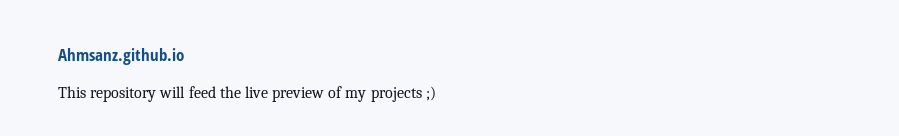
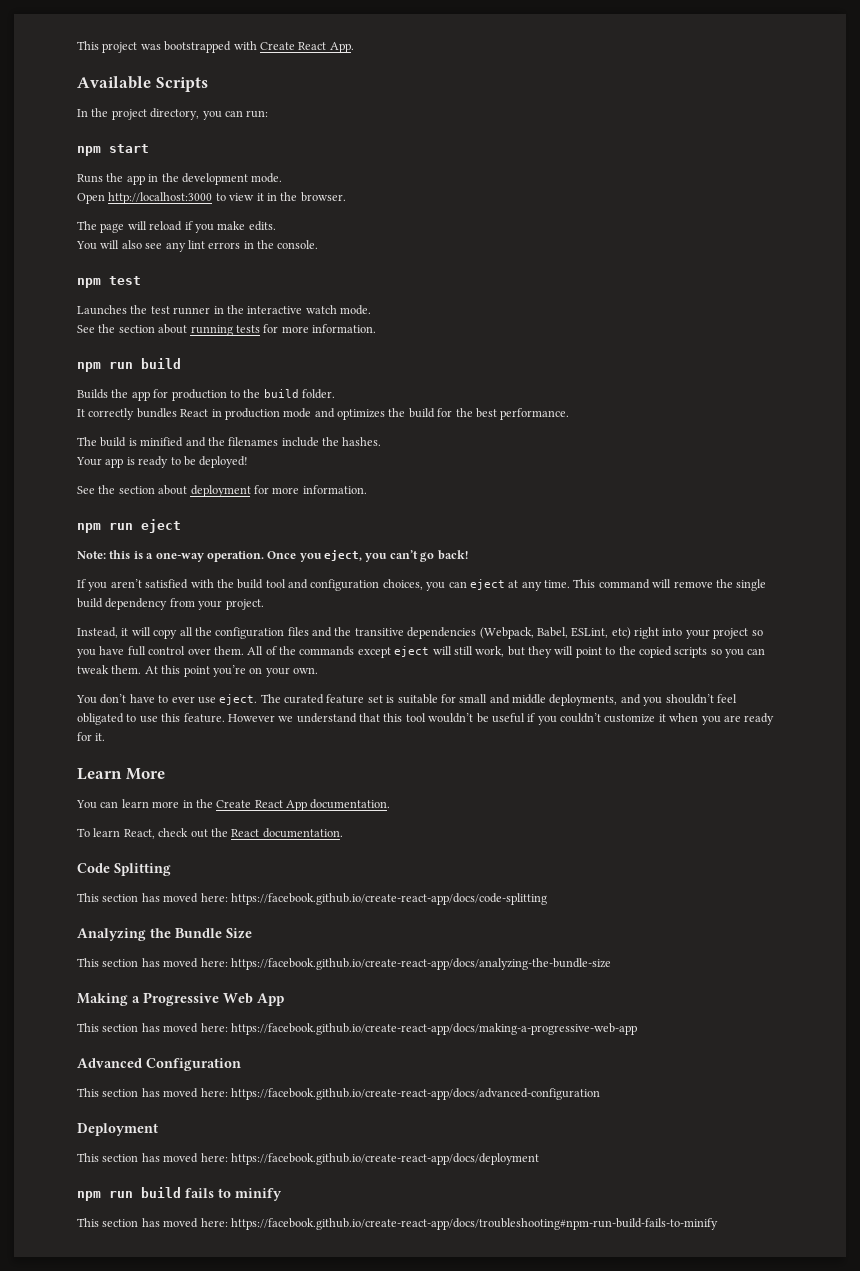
- Ahmsanz.github.io
- This repository will feed the live preview of my projects ;)
+ This project was bootstrapped with Create React App.
+ Available Scripts
+ In the project directory, you can run:
+ npm start
+ Runs the app in the development mode.
+ Open http://localhost:3000 to view it in the browser.
+ The page will reload if you make edits.
+ You will also see any lint errors in the console.
+ npm test
+ Launches the test runner in the interactive watch mode.
+ See the section about running tests for more information.
+ npm run build
+ Builds the app for production to the build folder.
+ It correctly bundles React in production mode and optimizes the build for the best performance.
+ The build is minified and the filenames include the hashes.
+ Your app is ready to be deployed!
+ See the section about deployment for more information.
+ npm run eject
+ Note: this is a one-way operation. Once you eject, you can’t go back!
+ If you aren’t satisfied with the build tool and configuration choices, you can eject at any time. This command will remove the single build dependency from your project.
+ Instead, it will copy all the configuration files and the transitive dependencies (Webpack, Babel, ESLint, etc) right into your project so you have full control over them. All of the commands except eject will still work, but they will point to the copied scripts so you can tweak them. At this point you’re on your own.
+ You don’t have to ever use eject. The curated feature set is suitable for small and middle deployments, and you shouldn’t feel obligated to use this feature. However we understand that this tool wouldn’t be useful if you couldn’t customize it when you are ready for it.
+ Learn More
+ You can learn more in the Create React App documentation.
+ To learn React, check out the React documentation.
+ Code Splitting
+ This section has moved here: https://facebook.github.io/create-react-app/docs/code-splitting
+ Analyzing the Bundle Size
+ This section has moved here: https://facebook.github.io/create-react-app/docs/analyzing-the-bundle-size
+ Making a Progressive Web App
+ This section has moved here: https://facebook.github.io/create-react-app/docs/making-a-progressive-web-app
+ Advanced Configuration
+ This section has moved here: https://facebook.github.io/create-react-app/docs/advanced-configuration
+ Deployment
+ This section has moved here: https://facebook.github.io/create-react-app/docs/deployment
+ npm run build fails to minify
+ This section has moved here: https://facebook.github.io/create-react-app/docs/troubleshooting#npm-run-build-fails-to-minify

